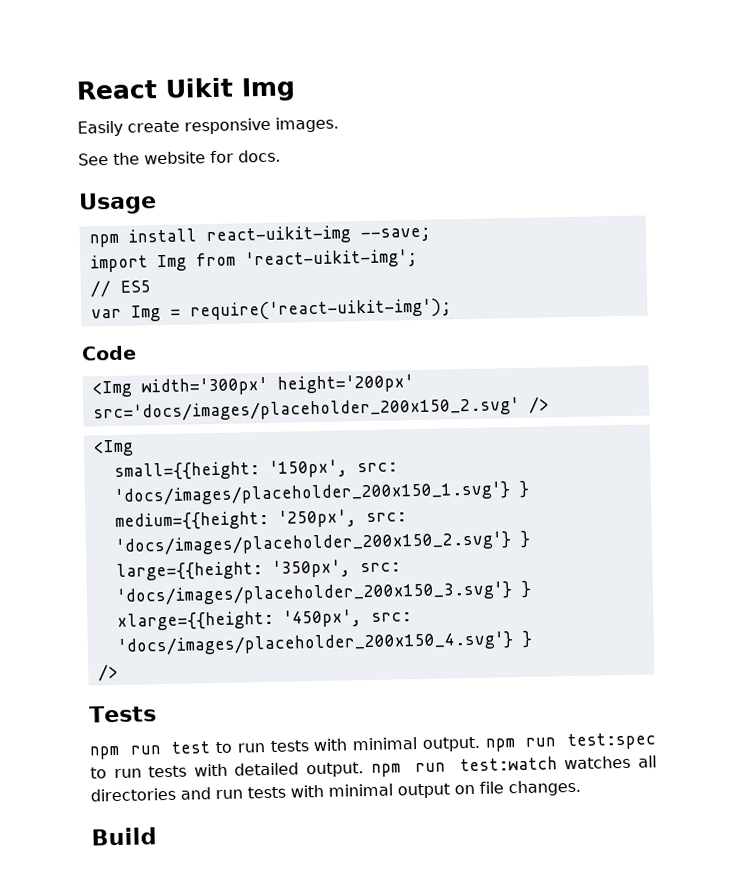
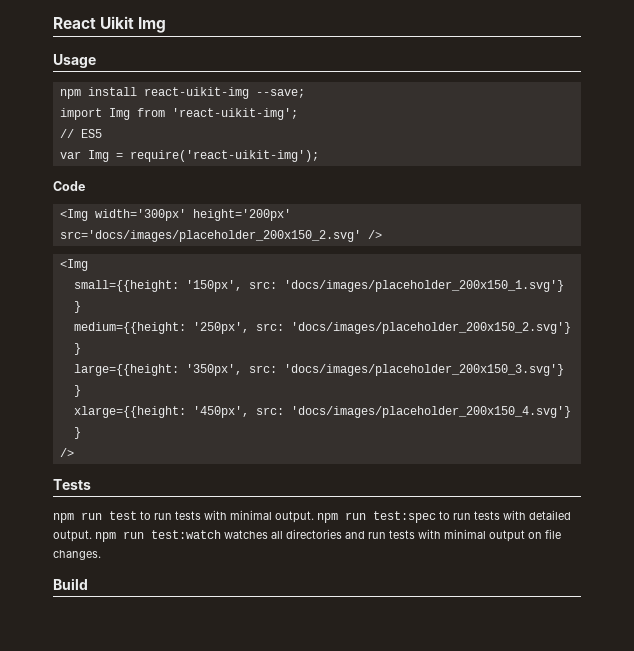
- Easily create responsive images.
- See the website for docs.

